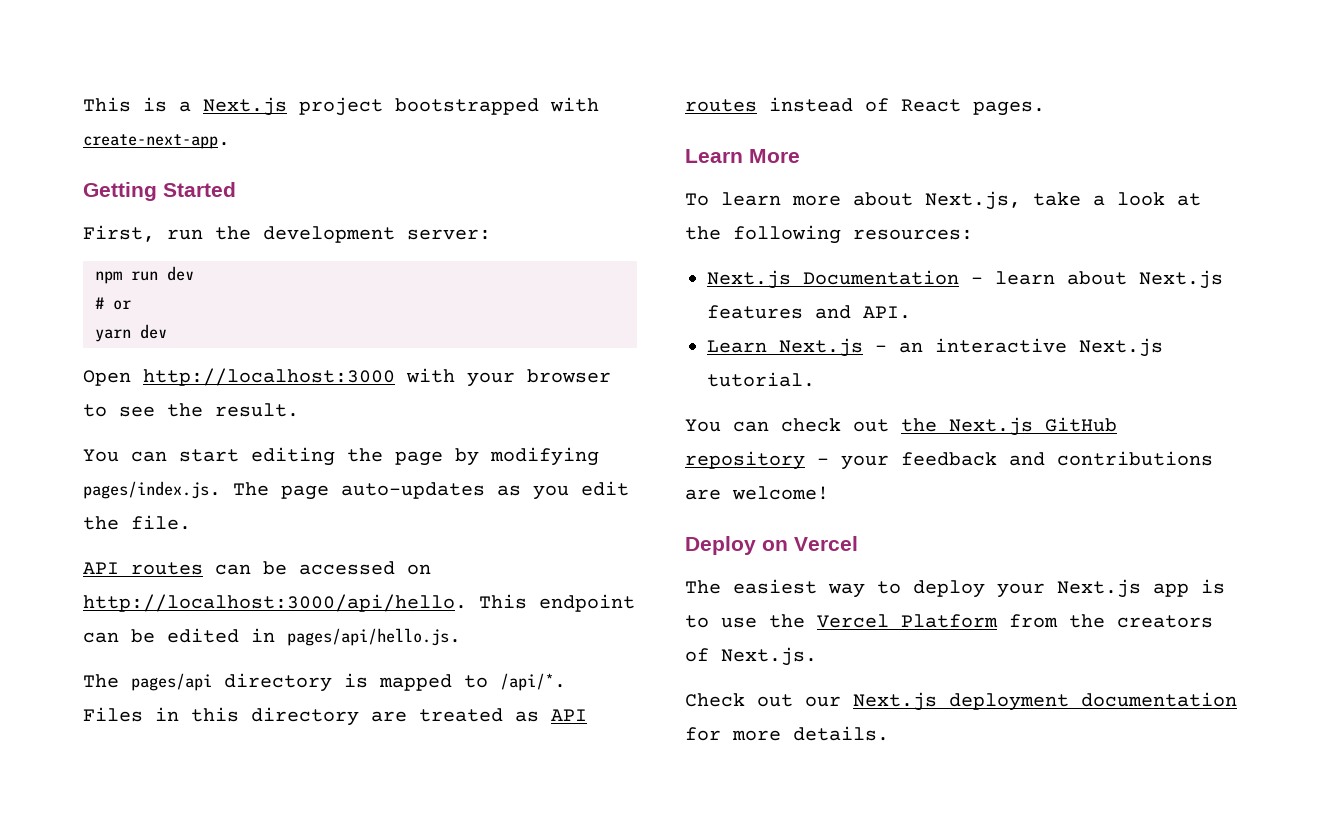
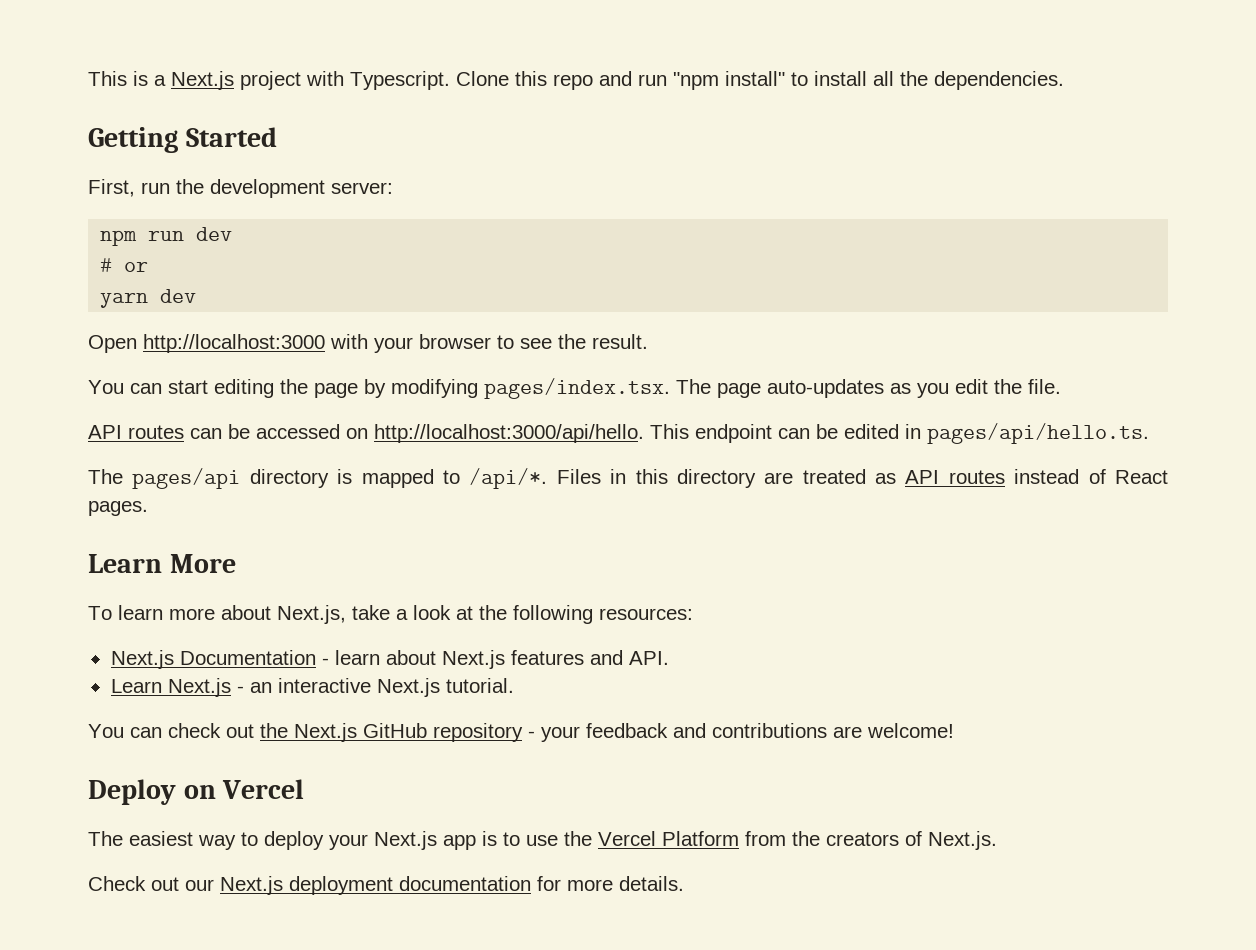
- This is a Next.js project bootstrapped with create-next-app.
+ This is a Next.js project with Typescript. Clone this repo and run "npm install" to install all the dependencies.
- You can start editing the page by modifying pages/index.js. The page auto-updates as you edit the file.
+ You can start editing the page by modifying pages/index.tsx. The page auto-updates as you edit the file.
- This endpoint can be edited in pages/api/hello.js.
+ This endpoint can be edited in pages/api/hello.ts.

